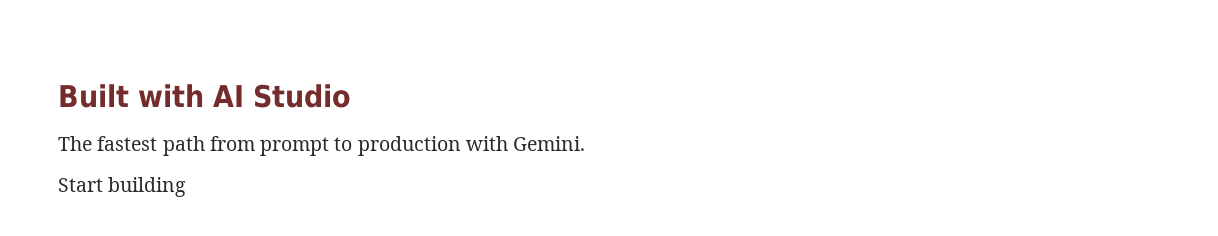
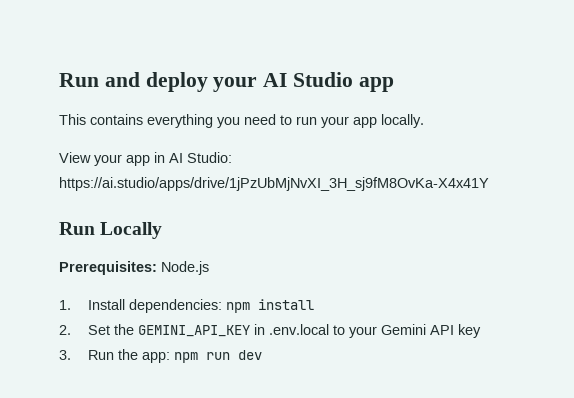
- Built with AI Studio
- The fastest path from prompt to production with Gemini.
- Start building
+ Run and deploy your AI Studio app
+ This contains everything you need to run your app locally.
+ View your app in AI Studio: https://ai.studio/apps/drive/1jPzUbMjNvXI_3H_sj9fM8OvKa-X4x41Y
+ Run Locally
+ Prerequisites: Node.js
+ 1. Install dependencies: npm install
+ 2. Set the GEMINI_API_KEY in .env.local to your Gemini API key
+ 3. Run the app: npm run dev

